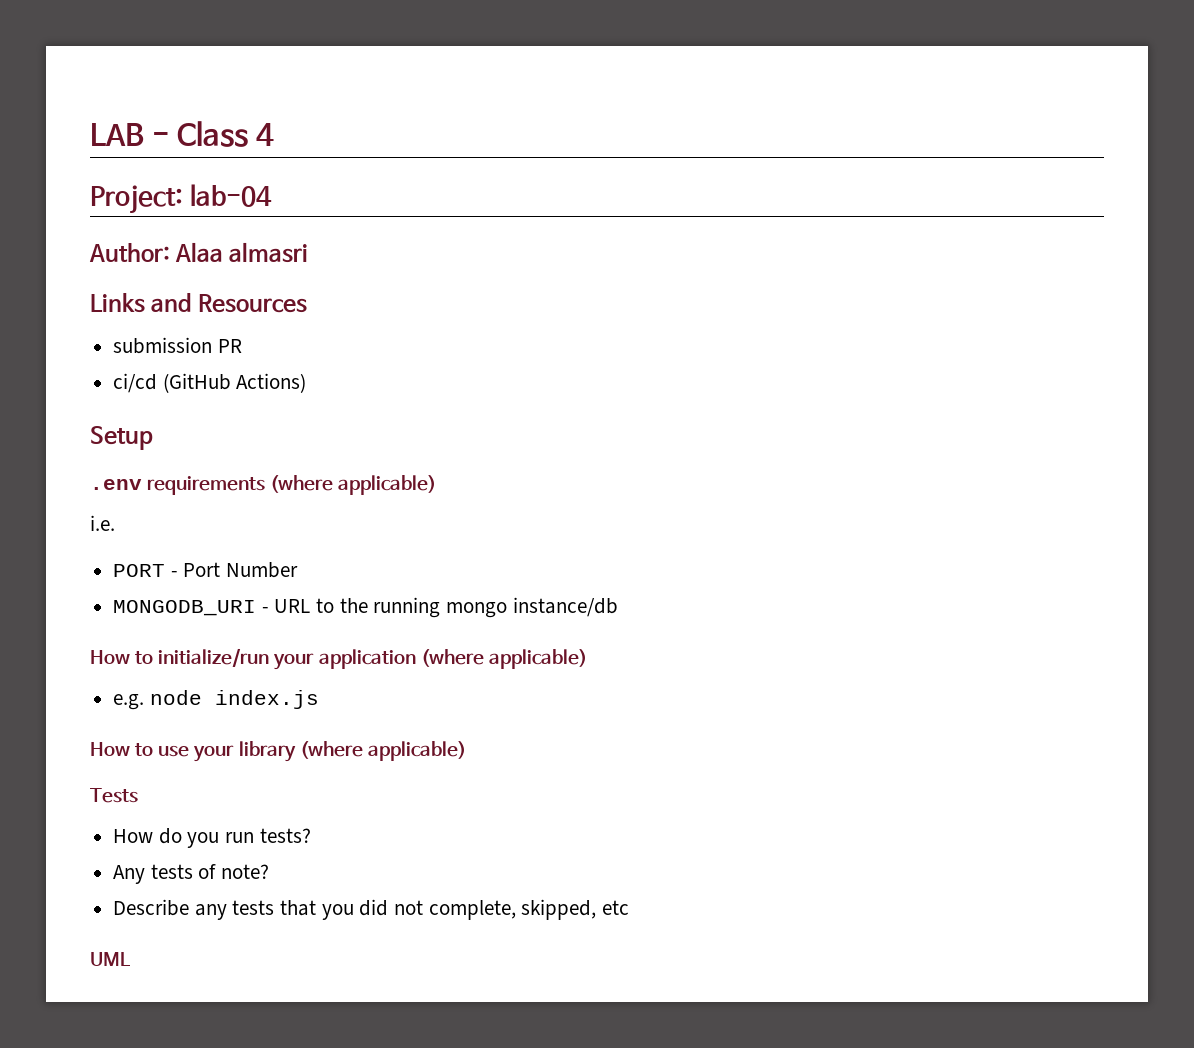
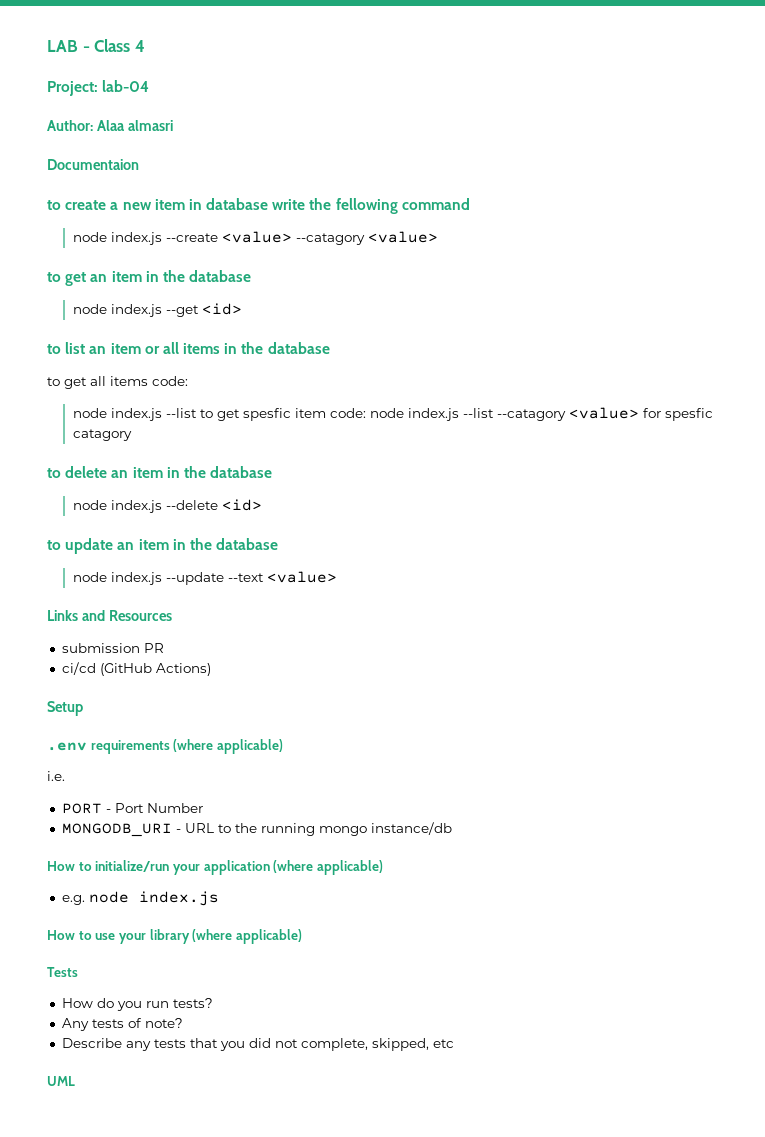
+ Documentaion
+ to create a new item in database write the fellowing command
+ node index.js --create <value> --catagory <value>
+ to get an item in the database
+ node index.js --get <id>
+ to list an item or all items in the database
+ to get all items code:
+ node index.js --list to get spesfic item code: node index.js --list --catagory <value> for spesfic catagory
+ to delete an item in the database
+ node index.js --delete <id>
+ to update an item in the database
+ node index.js --update --text <value>

